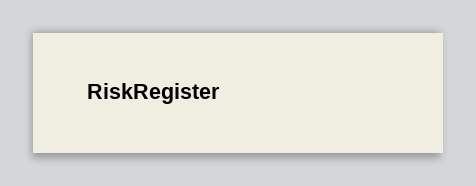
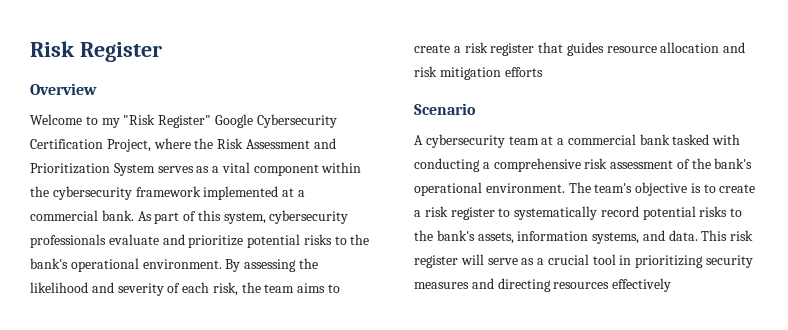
- RiskRegister
+ Risk Register
+ Overview
+ Welcome to my "Risk Register" Google Cybersecurity Certification Project, where the Risk Assessment and Prioritization System serves as a vital component within the cybersecurity framework implemented at a commercial bank. As part of this system, cybersecurity professionals evaluate and prioritize potential risks to the bank's operational environment. By assessing the likelihood and severity of each risk, the team aims to create a risk register that guides resource allocation and risk mitigation efforts
+ Scenario
+ A cybersecurity team at a commercial bank tasked with conducting a comprehensive risk assessment of the bank's operational environment. The team's objective is to create a risk register to systematically record potential risks to the bank's assets, information systems, and data. This risk register will serve as a crucial tool in prioritizing security measures and directing resources effectively

